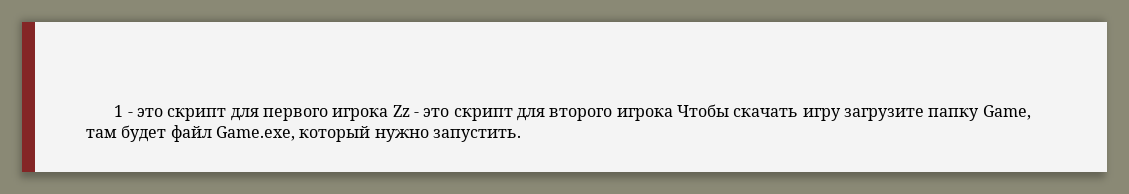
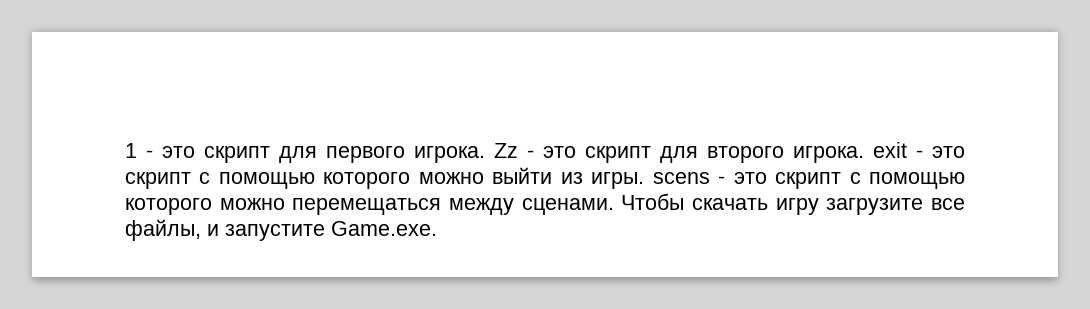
- 1 - это скрипт для первого игрока Zz - это скрипт для второго игрока Чтобы скачать игру загрузите папку Game, там будет файл Game.exe, который нужно запустить.
+ 1 - это скрипт для первого игрока. Zz - это скрипт для второго игрока. exit - это скрипт с помощью которого можно выйти из игры. scens - это скрипт с помощью которого можно перемещаться между сценами. Чтобы скачать игру загрузите все файлы, и запустите Game.exe.

